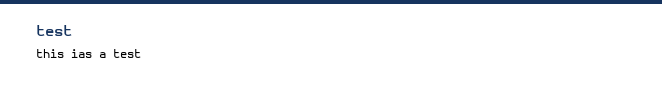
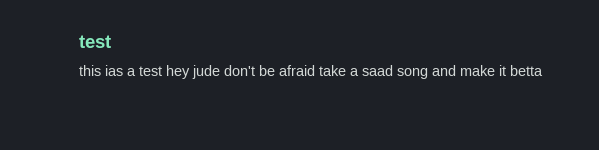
- this ias a test
+ this ias a test hey jude don't be afraid take a saad song and make it betta

